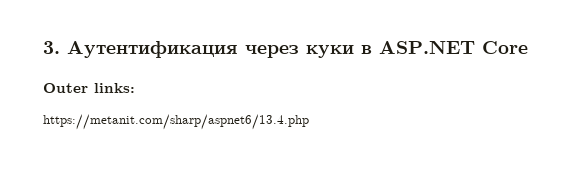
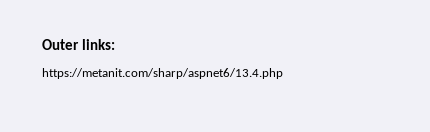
- 3. Аутентификация через куки в ASP.NET Core

